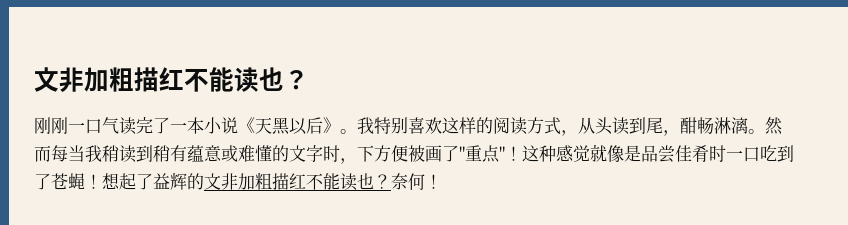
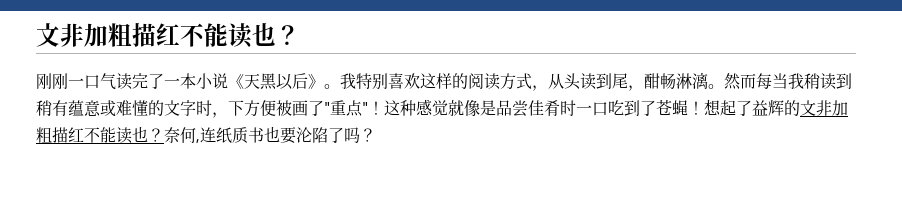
- 奈何！
+ 奈何,连纸质书也要沦陷了吗？

